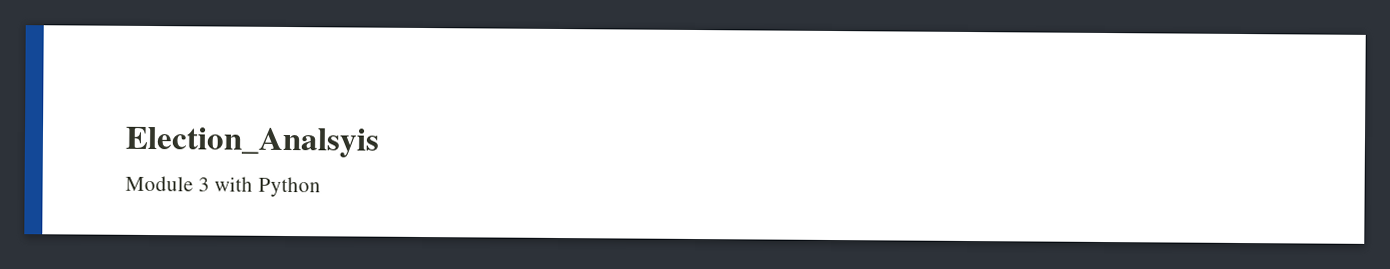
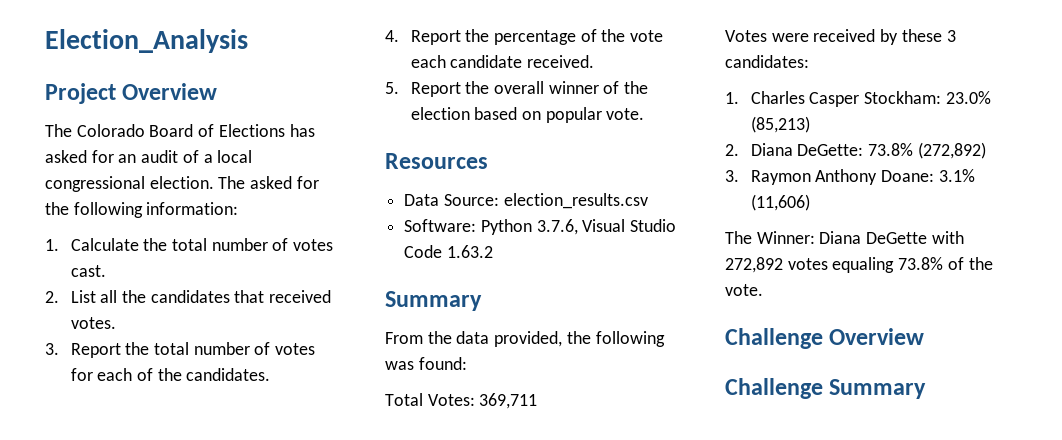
- Election_Analsyis
- Module 3 with Python
+ Election_Analysis
+ Project Overview
+ The Colorado Board of Elections has asked for an audit of a local congressional election. The asked for the following information:
+ 1. Calculate the total number of votes cast.
+ 2. List all the candidates that received votes.
+ 3. Report the total number of votes for each of the candidates.
+ 4. Report the percentage of the vote each candidate received.
+ 5. Report the overall winner of the election based on popular vote.
+ Resources
+ Data Source: election_results.csv
+ Software: Python 3.7.6, Visual Studio Code 1.63.2
+ Summary
+ From the data provided, the following was found:
+ Total Votes: 369,711
+ Votes were received by these 3 candidates:
+ 1. Charles Casper Stockham: 23.0% (85,213)
+ 2. Diana DeGette: 73.8% (272,892)
+ 3. Raymon Anthony Doane: 3.1% (11,606)
+ The Winner: Diana DeGette with 272,892 votes equaling 73.8% of the vote.
+ Challenge Overview
+ Challenge Summary

